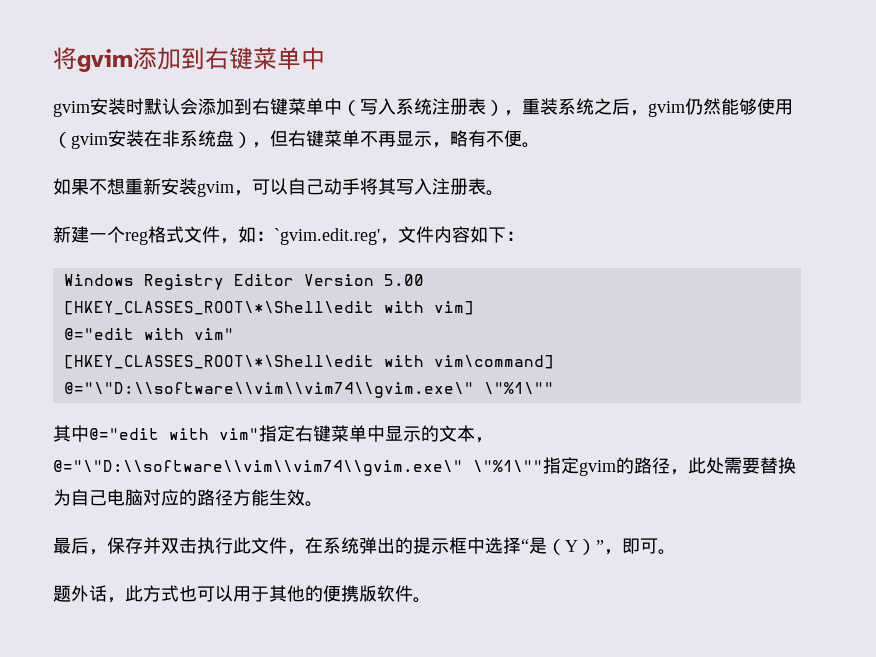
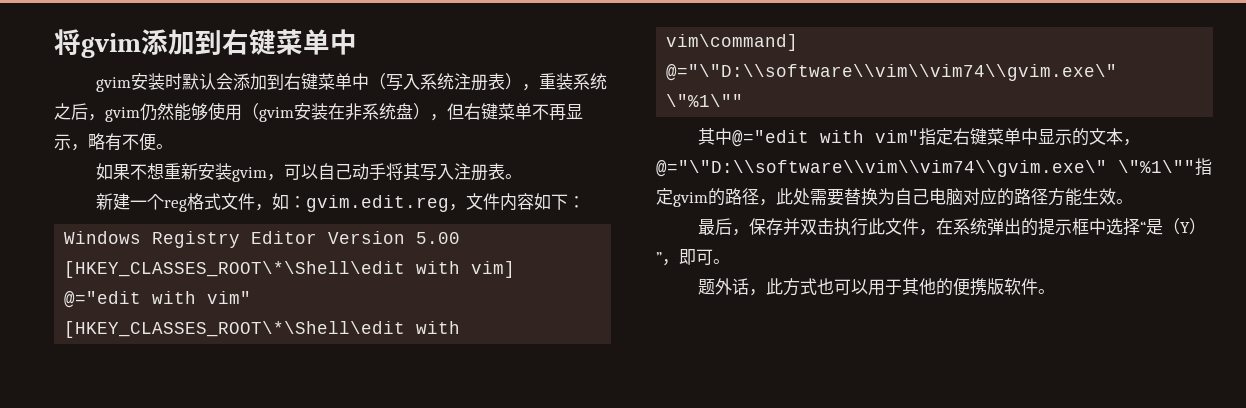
- 新建一个reg格式文件，如：`gvim.edit.reg'，文件内容如下：
+ 新建一个reg格式文件，如：gvim.edit.reg，文件内容如下：

